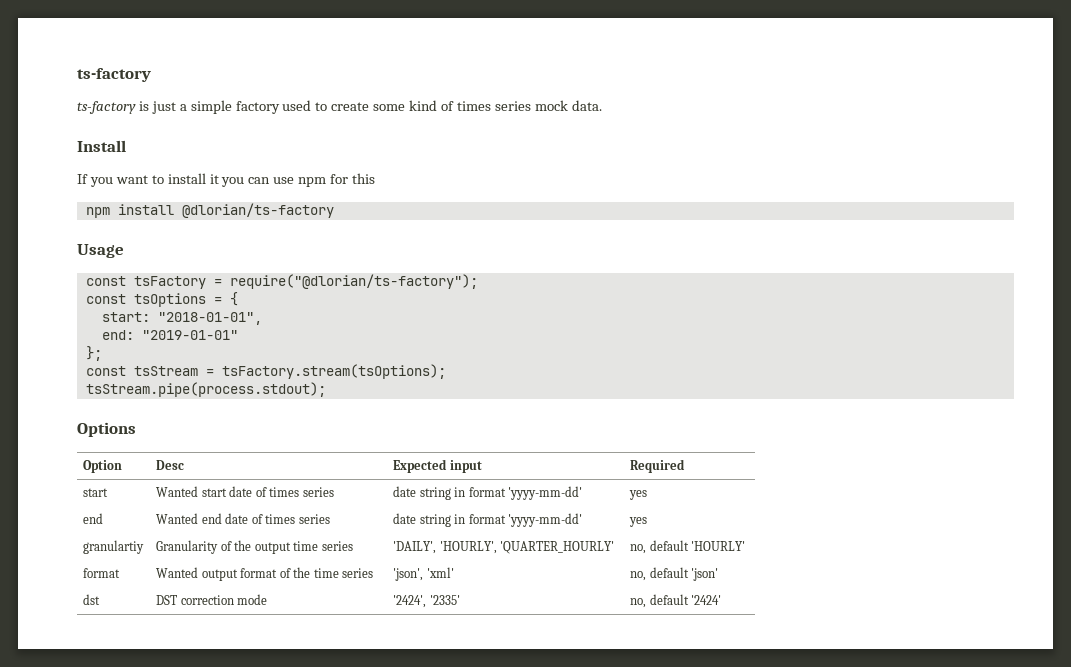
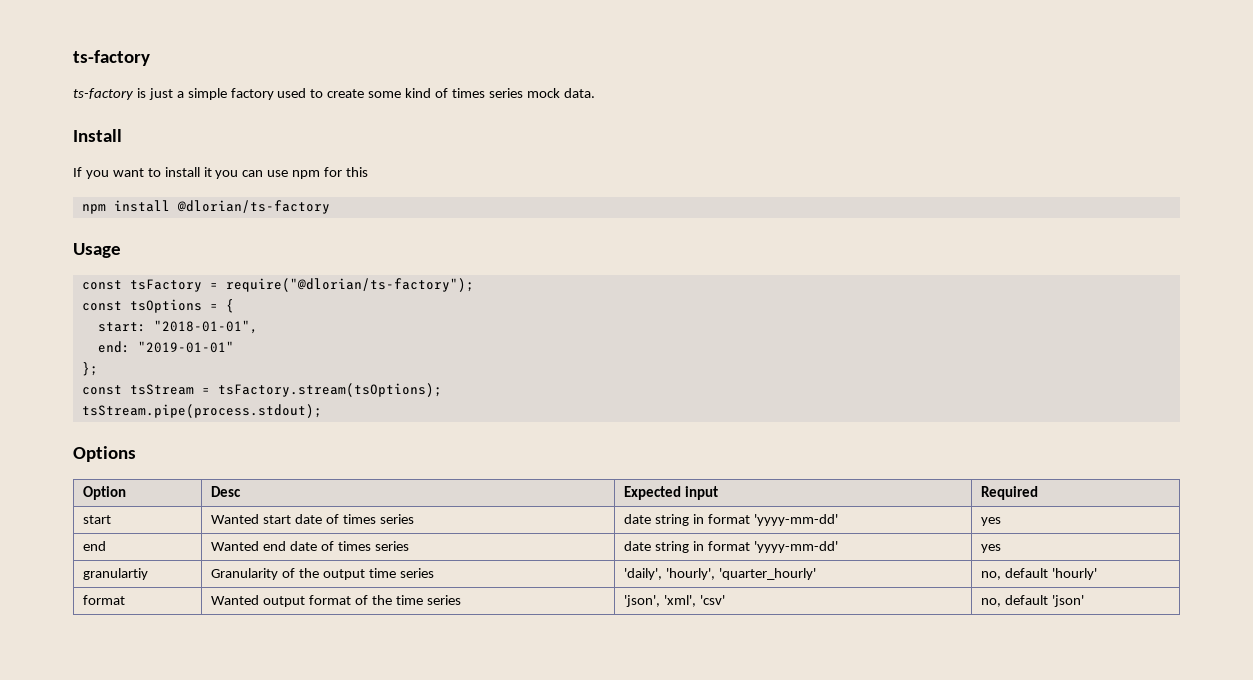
- granulartiy | Granularity of the output time series | 'DAILY', 'HOURLY', 'QUARTER_HOURLY' | no, default 'HOURLY'
+ granulartiy | Granularity of the output time series | 'daily', 'hourly', 'quarter_hourly' | no, default 'hourly'
- format | Wanted output format of the time series | 'json', 'xml' | no, default 'json'
+ format | Wanted output format of the time series | 'json', 'xml', 'csv' | no, default 'json'
- dst | DST correction mode | '2424', '2335' | no, default '2424'

